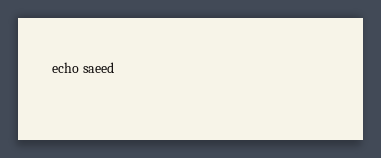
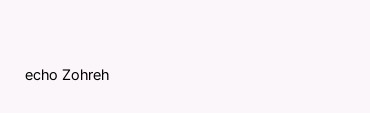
- echo saeed
+ echo Zohreh

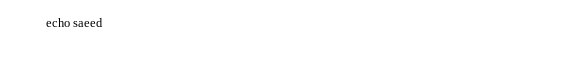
- echo Zohreh
+ echo saeed

